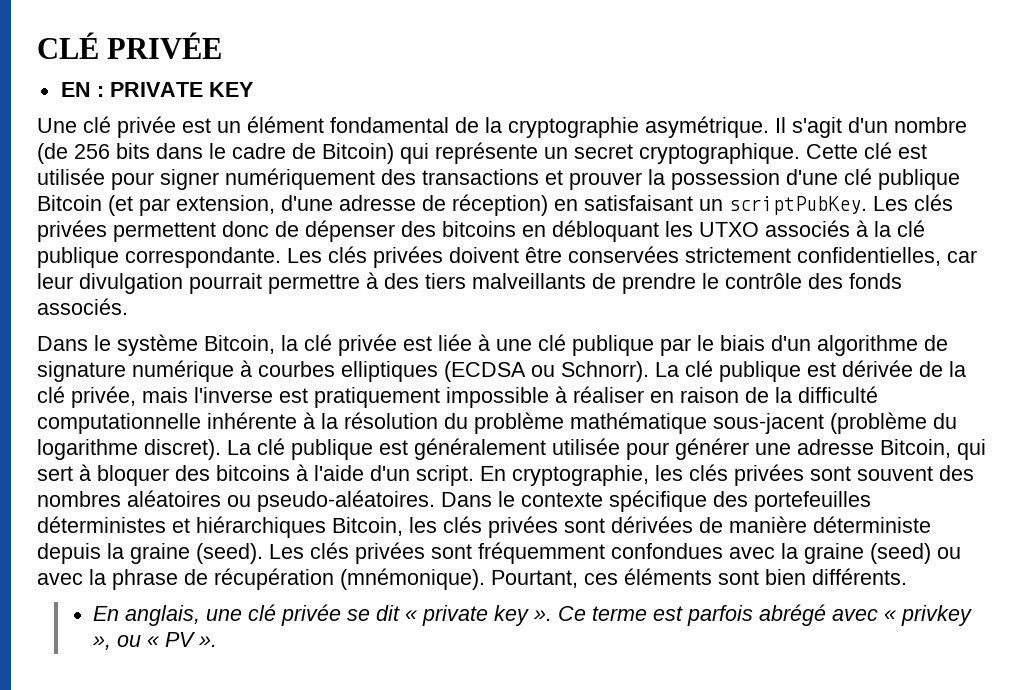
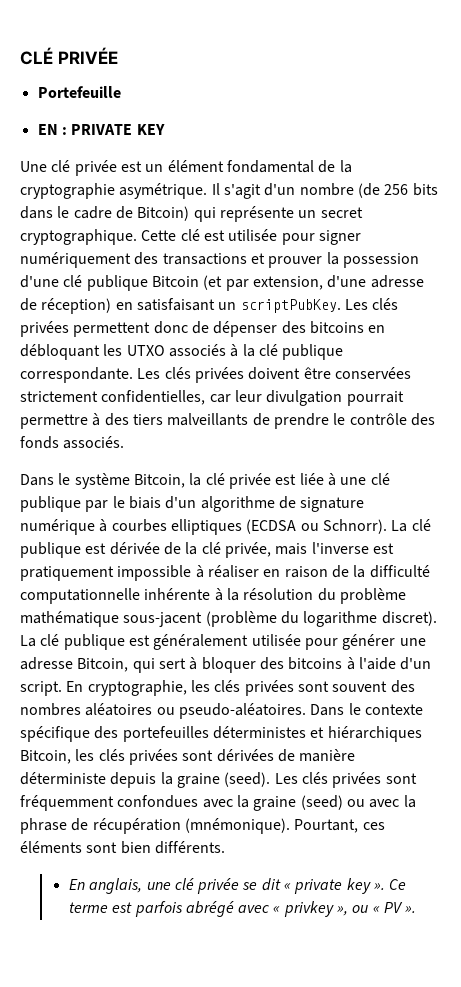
+ Portefeuille

